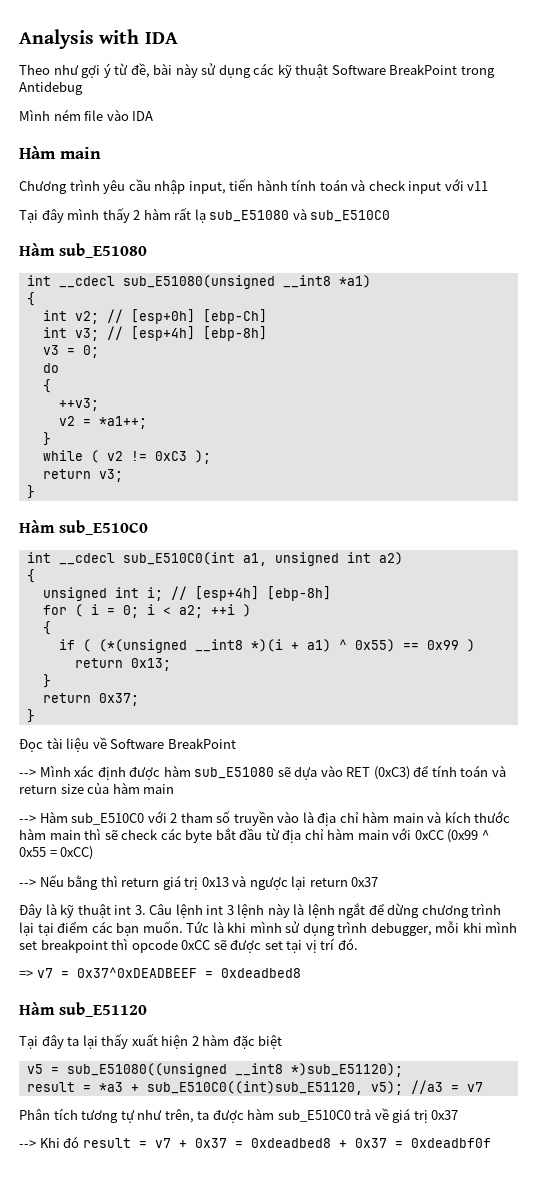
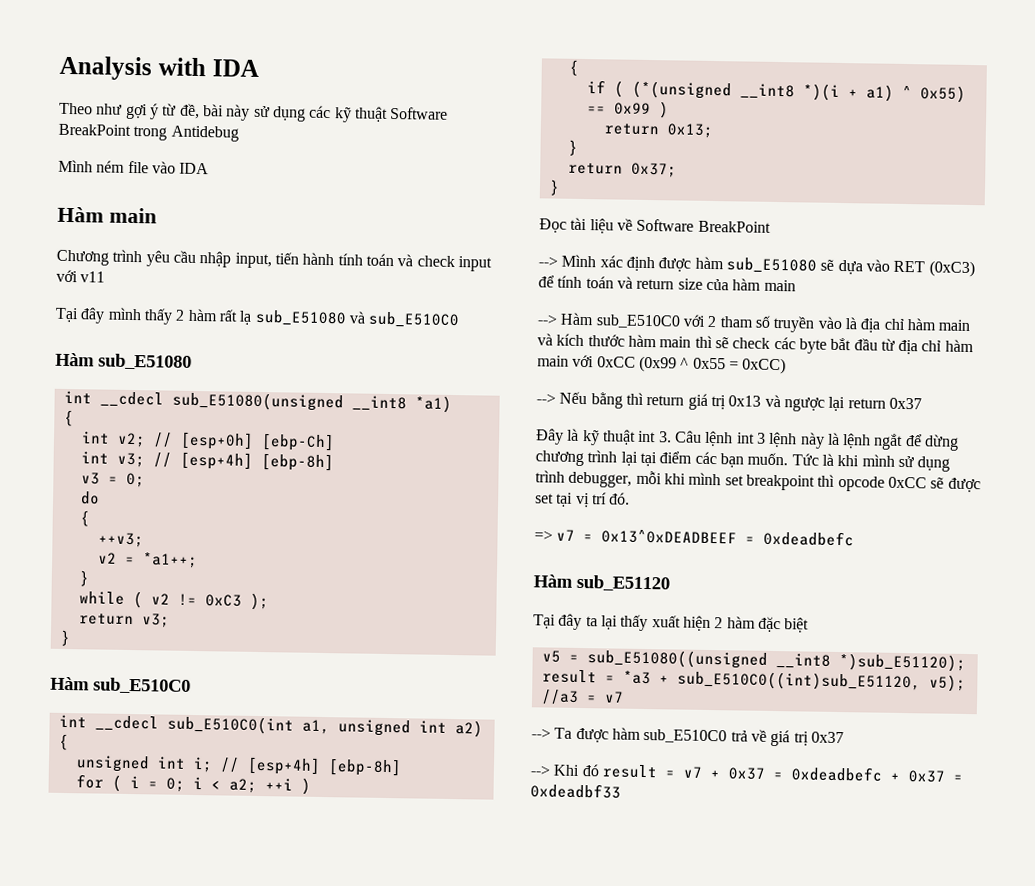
- => v7 = 0x37^0xDEADBEEF = 0xdeadbed8
+ => v7 = 0x13^0xDEADBEEF = 0xdeadbefc
- Phân tích tương tự như trên, ta được hàm sub_E510C0 trả về giá trị 0x37
+ --> Ta được hàm sub_E510C0 trả về giá trị 0x37
- --> Khi đó result = v7 + 0x37 = 0xdeadbed8 + 0x37 = 0xdeadbf0f
+ --> Khi đó result = v7 + 0x37 = 0xdeadbefc + 0x37 = 0xdeadbf33

